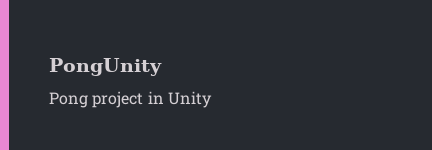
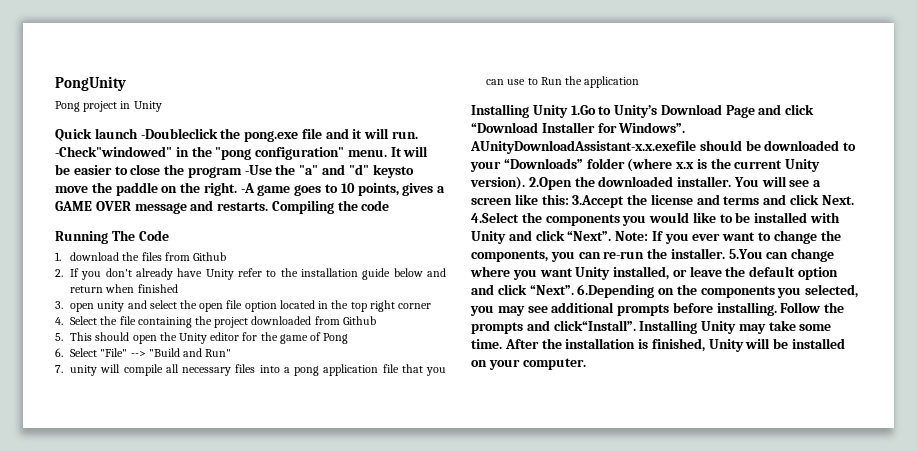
+ Quick launch -Doubleclick the pong.exe file and it will run. -Check"windowed" in the "pong configuration" menu. It will be easier to close the program -Use the "a" and "d" keysto move the paddle on the right. -A game goes to 10 points, gives a GAME OVER message and restarts. Compiling the code
+ Running The Code
+ 1. download the files from Github
+ 2. If you don't already have Unity refer to the installation guide below and return when finished
+ 3. open unity and select the open file option located in the top right corner
+ 4. Select the file containing the project downloaded from Github
+ 5. This should open the Unity editor for the game of Pong
+ 6. Select "File" --> "Build and Run"
+ 7. unity will compile all necessary files into a pong application file that you can use to Run the application
+ Installing Unity 1.Go to Unity’s Download Page and click “Download Installer for Windows”. AUnityDownloadAssistant-x.x.exefile should be downloaded to your “Downloads” folder (where x.x is the current Unity version). 2.Open the downloaded installer. You will see a screen like this: 3.Accept the license and terms and click Next. 4.Select the components you would like to be installed with Unity and click “Next”. Note: If you ever want to change the components, you can re-run the installer. 5.You can change where you want Unity installed, or leave the default option and click “Next”. 6.Depending on the components you selected, you may see additional prompts before installing. Follow the prompts and click“Install”. Installing Unity may take some time. After the installation is finished, Unity will be installed on your computer.

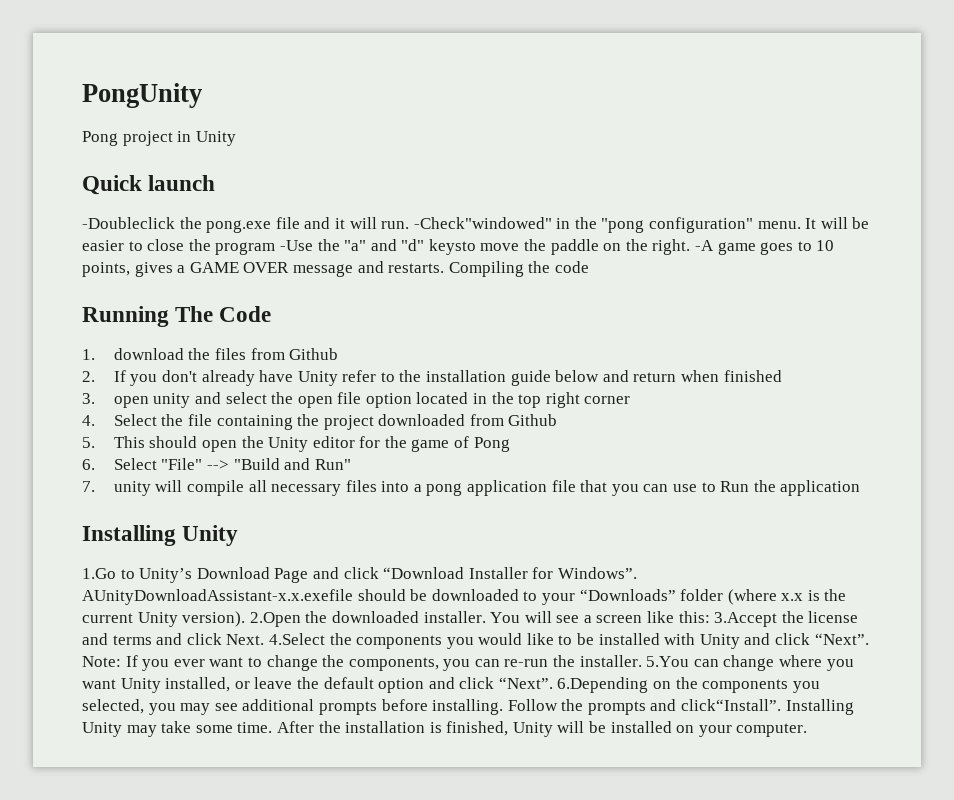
- Quick launch -Doubleclick the pong.exe file and it will run.
+ Quick launch
+ -Doubleclick the pong.exe file and it will run.
  7. unity will compile all necessary files into a pong application file that you can use to Run the application
- Installing Unity 1.Go to Unity’s Download Page and click “Download Installer for Windows”.
+ Installing Unity
+ 1.Go to Unity’s Download Page and click “Download Installer for Windows”.

